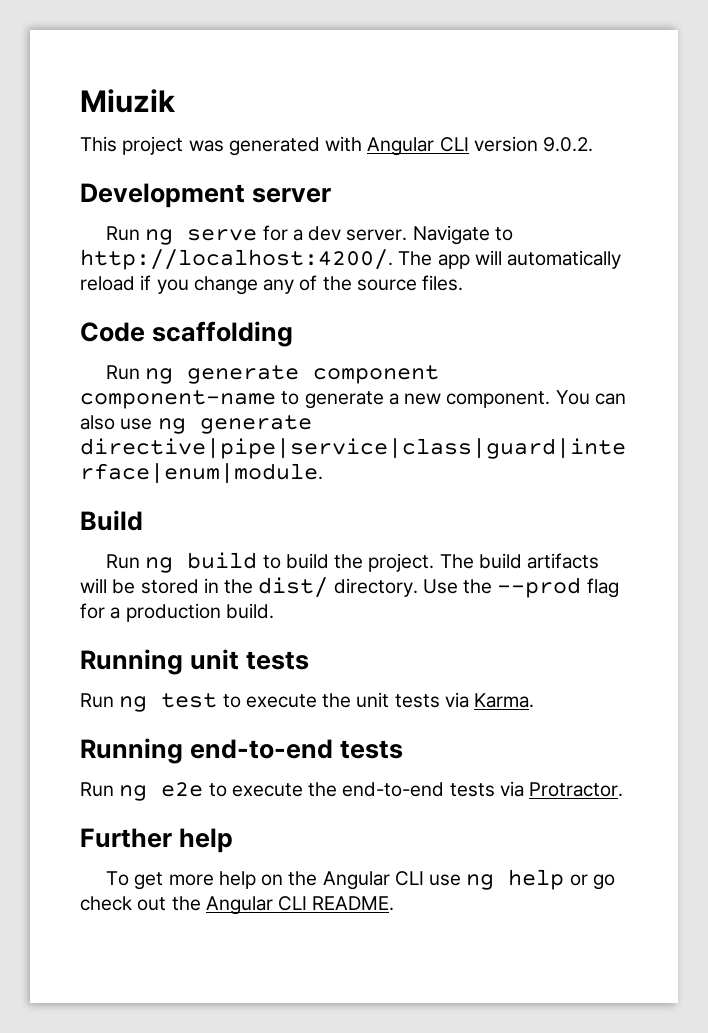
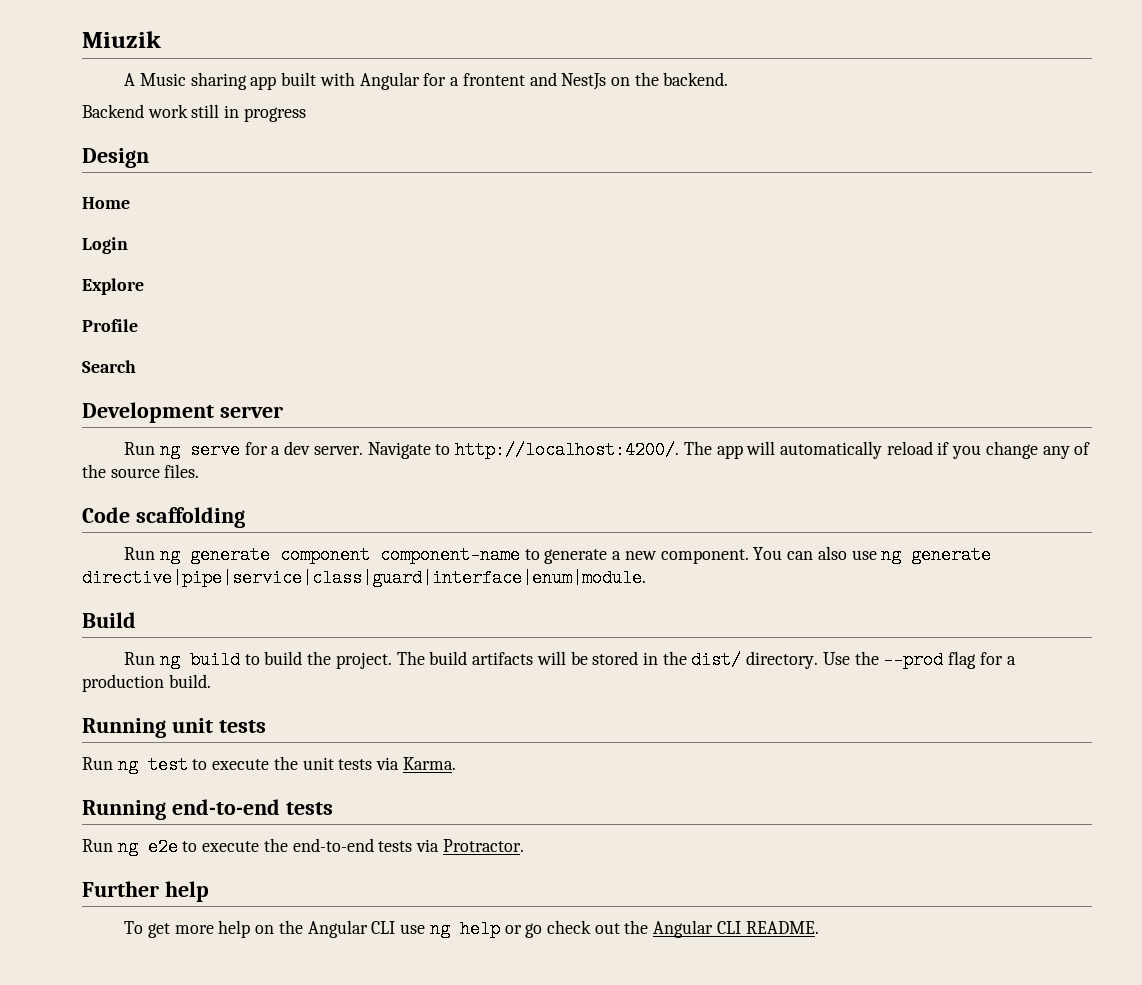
- This project was generated with Angular CLI version 9.0.2.
+ A Music sharing app built with Angular for a frontent and NestJs on the backend.
+ Backend work still in progress
+ Design
+ Home
+ Login
+ Explore
+ Profile
+ Search

